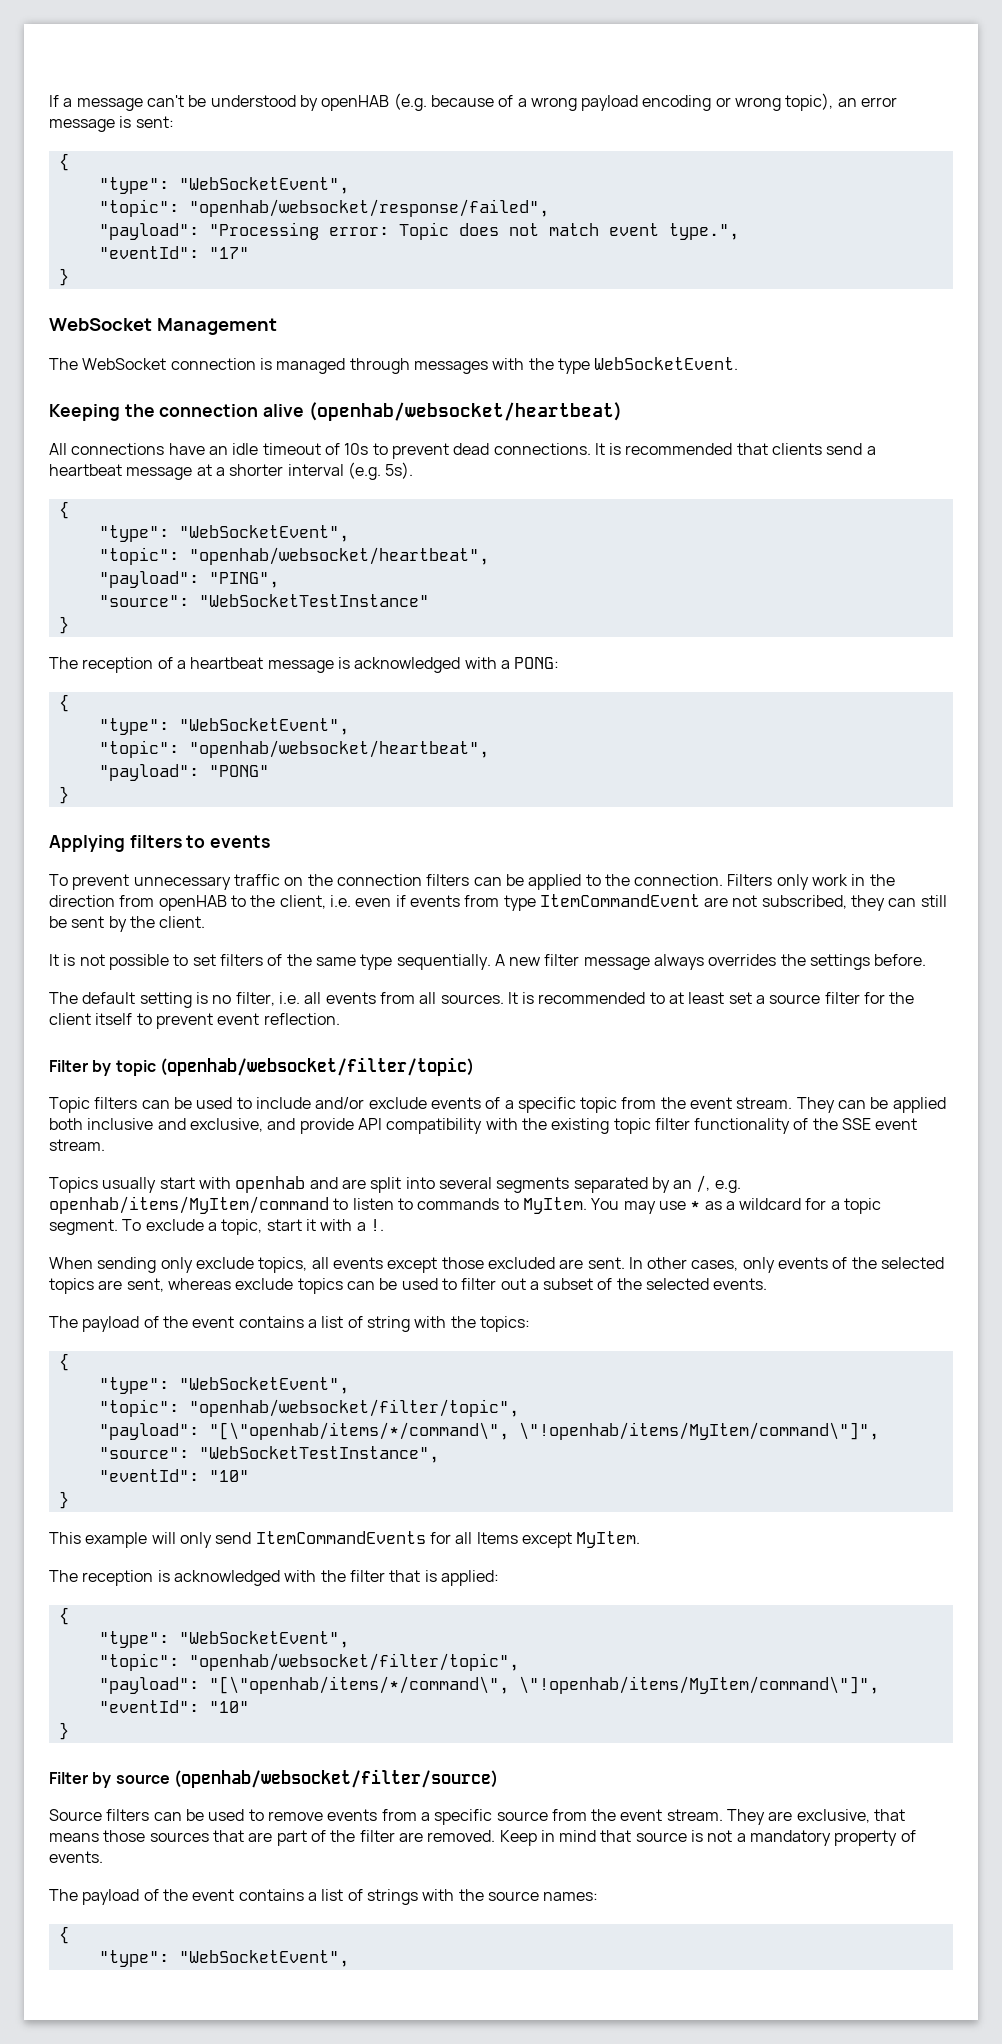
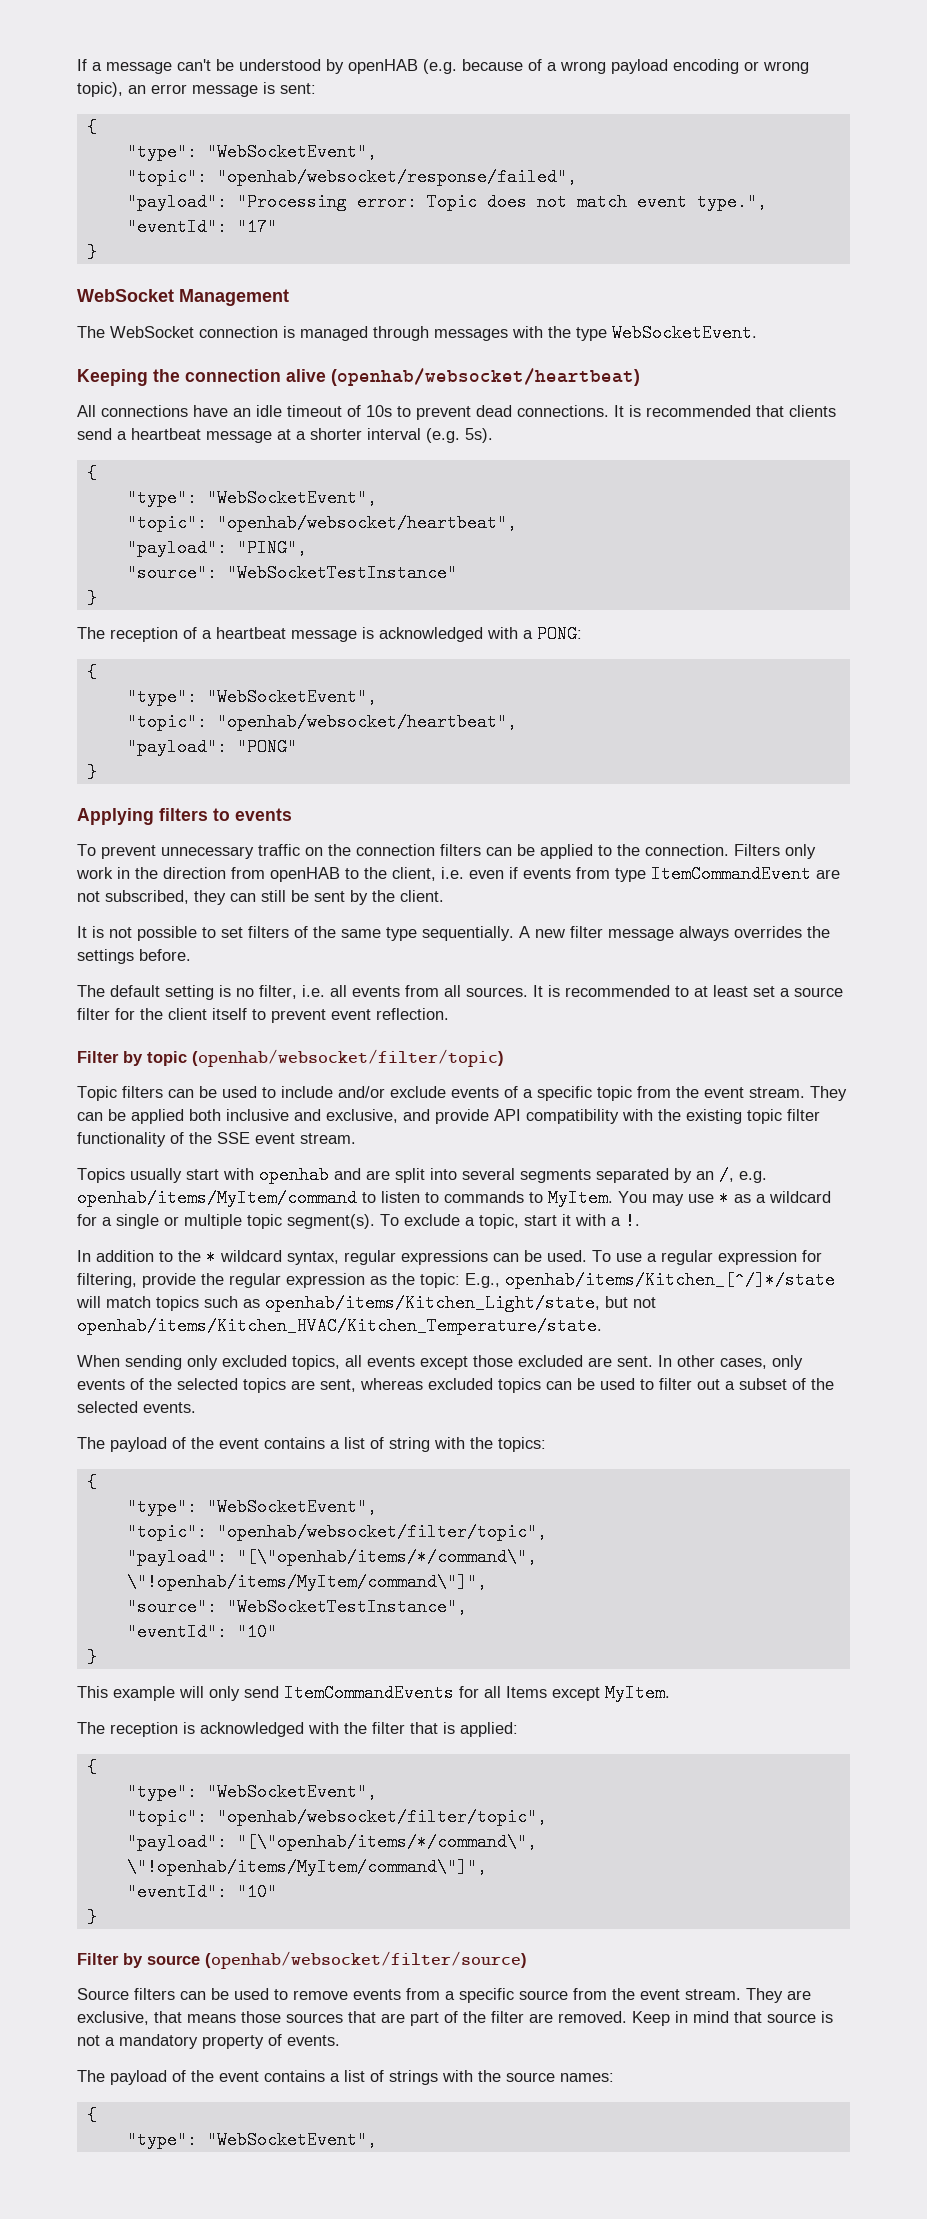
- You may use * as a wildcard for a topic segment.
+ You may use * as a wildcard for a single or multiple topic segment(s).
+ In addition to the * wildcard syntax, regular expressions can be used. To use a regular expression for filtering, provide the regular expression as the topic: E.g., openhab/items/Kitchen_[^/]*/state will match topics such as openhab/items/Kitchen_Light/state, but not openhab/items/Kitchen_HVAC/Kitchen_Temperature/state.
- When sending only exclude topics, all events except those excluded are sent.
+ When sending only excluded topics, all events except those excluded are sent.
- In other cases, only events of the selected topics are sent, whereas exclude topics can be used to filter out a subset of the selected events.
+ In other cases, only events of the selected topics are sent, whereas excluded topics can be used to filter out a subset of the selected events.

